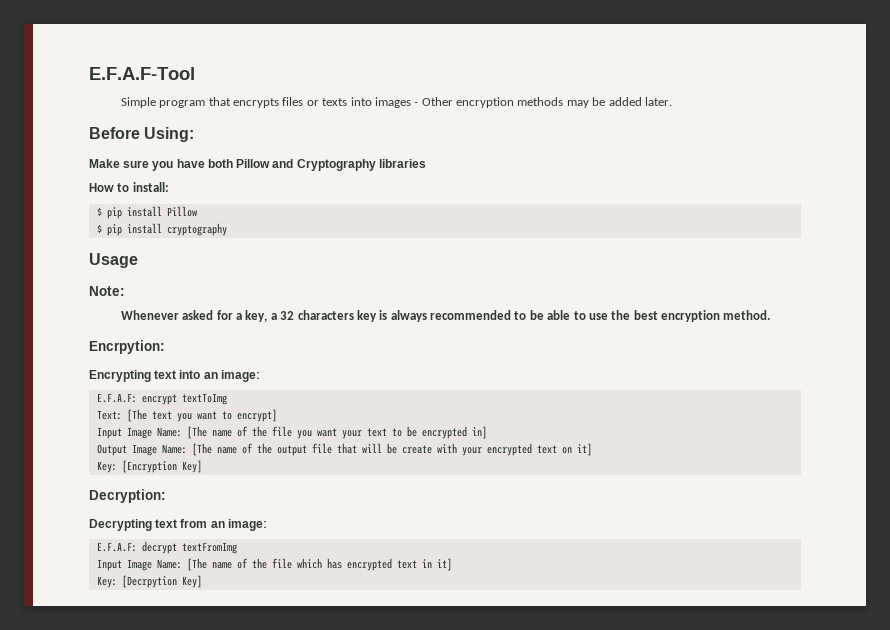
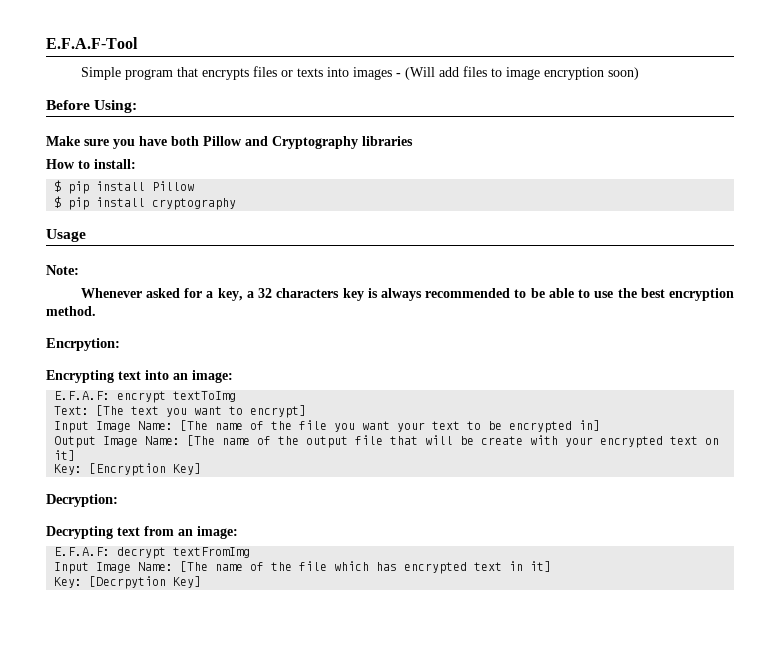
- Simple program that encrypts files or texts into images - Other encryption methods may be added later.
+ Simple program that encrypts files or texts into images - (Will add files to image encryption soon)

